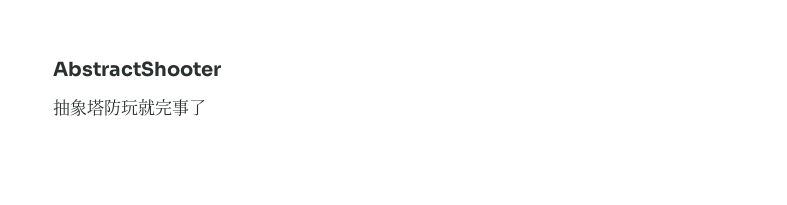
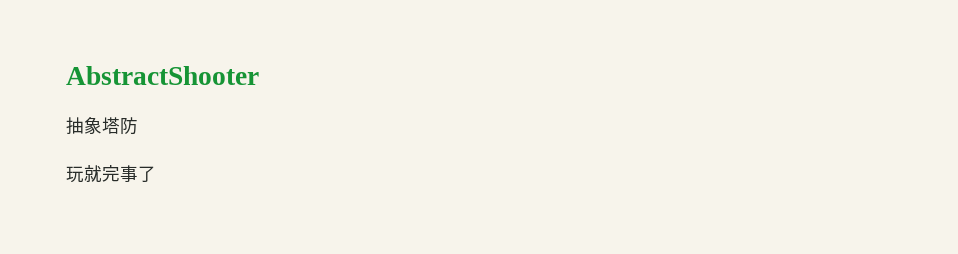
- 抽象塔防玩就完事了
+ 抽象塔防
+ 玩就完事了

